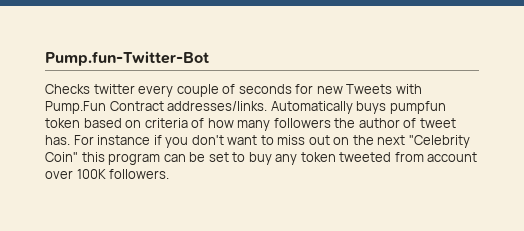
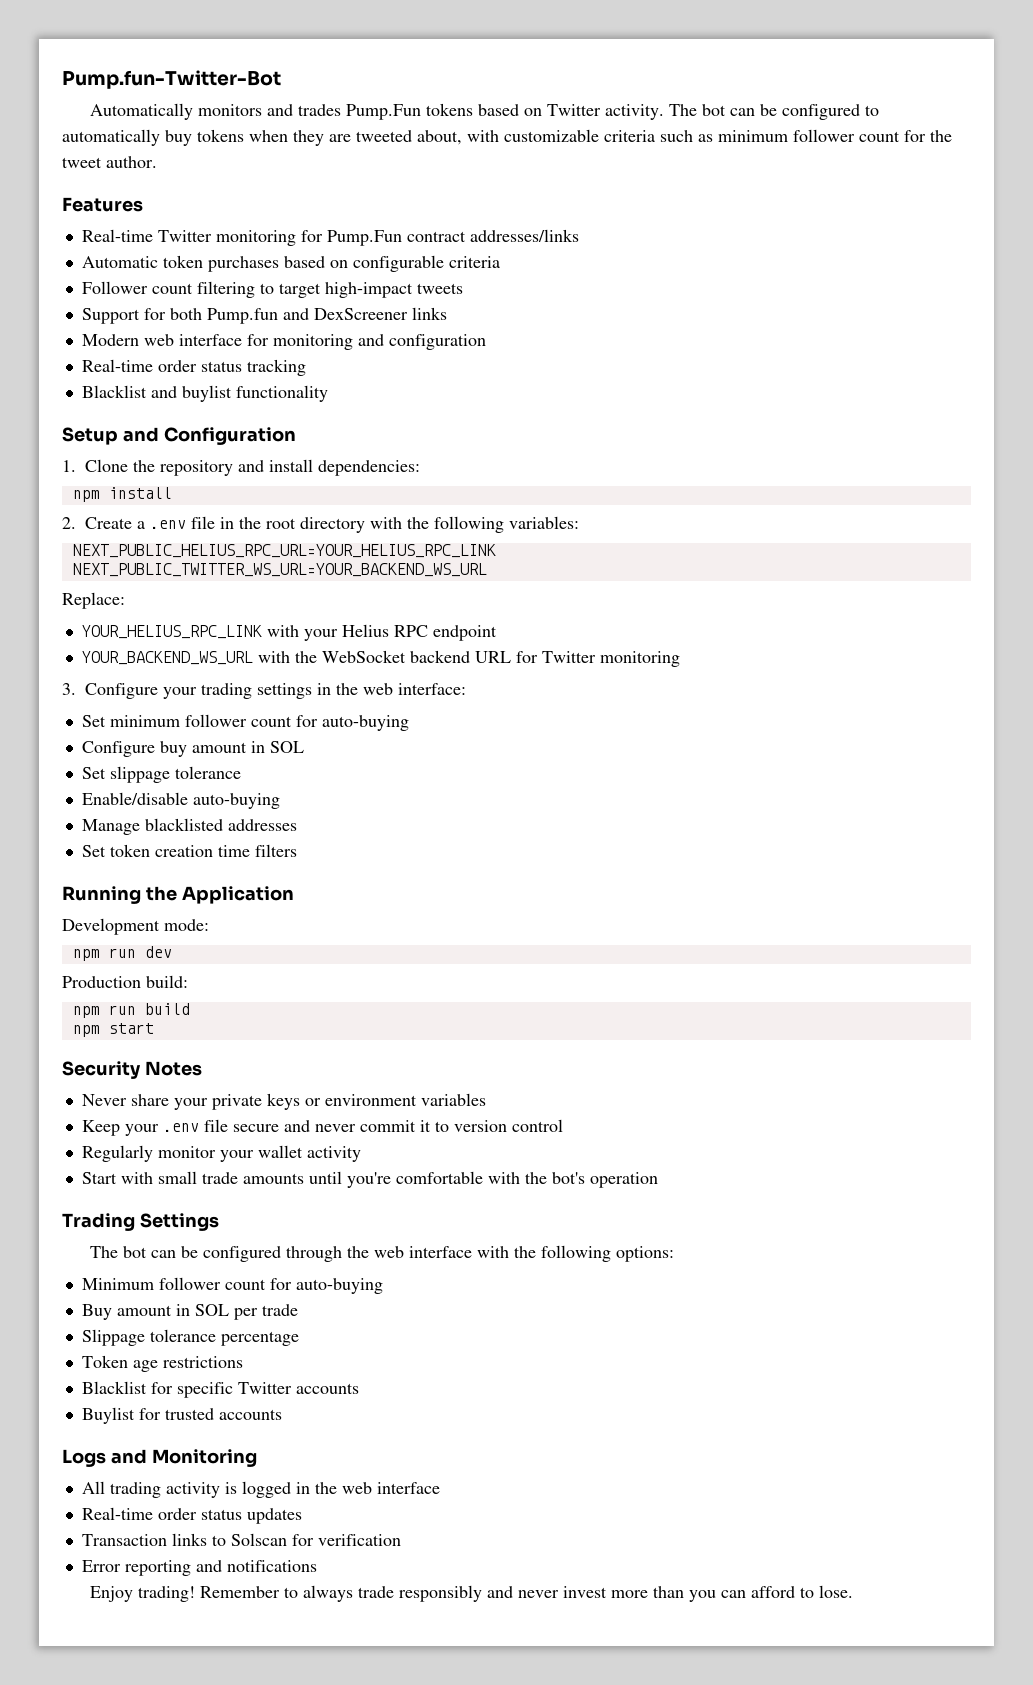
- Checks twitter every couple of seconds for new Tweets with Pump.Fun Contract addresses/links. Automatically buys pumpfun token based on criteria of how many followers the author of tweet has. For instance if you don't want to miss out on the next "Celebrity Coin" this program can be set to buy any token tweeted from account over 100K followers.
+ Automatically monitors and trades Pump.Fun tokens based on Twitter activity. The bot can be configured to automatically buy tokens when they are tweeted about, with customizable criteria such as minimum follower count for the tweet author.
+ Features
+ Real-time Twitter monitoring for Pump.Fun contract addresses/links
+ Automatic token purchases based on configurable criteria
+ Follower count filtering to target high-impact tweets
+ Support for both Pump.fun and DexScreener links
+ Modern web interface for monitoring and configuration
+ Real-time order status tracking
+ Blacklist and buylist functionality
+ Setup and Configuration
+ 1. Clone the repository and install dependencies:
+ npm install
+ 2. Create a .env file in the root directory with the following variables:
+ NEXT_PUBLIC_HELIUS_RPC_URL=YOUR_HELIUS_RPC_LINK
+ NEXT_PUBLIC_TWITTER_WS_URL=YOUR_BACKEND_WS_URL
+ Replace:
+ YOUR_HELIUS_RPC_LINK with your Helius RPC endpoint
+ YOUR_BACKEND_WS_URL with the WebSocket backend URL for Twitter monitoring
+ 3. Configure your trading settings in the web interface:
+ Set minimum follower count for auto-buying
+ Configure buy amount in SOL
+ Set slippage tolerance
+ Enable/disable auto-buying
+ Manage blacklisted addresses
+ Set token creation time filters
+ Running the Application
+ Development mode:
+ npm run dev
+ Production build:
+ npm run build
+ npm start
+ Security Notes
+ Never share your private keys or environment variables
+ Keep your .env file secure and never commit it to version control
+ Regularly monitor your wallet activity
+ Start with small trade amounts until you're comfortable with the bot's operation
+ Trading Settings
+ The bot can be configured through the web interface with the following options:
+ Minimum follower count for auto-buying
+ Buy amount in SOL per trade
+ Slippage tolerance percentage
+ Token age restrictions
+ Blacklist for specific Twitter accounts
+ Buylist for trusted accounts
+ Logs and Monitoring
+ All trading activity is logged in the web interface
+ Real-time order status updates
+ Transaction links to Solscan for verification
+ Error reporting and notifications
+ Enjoy trading! Remember to always trade responsibly and never invest more than you can afford to lose.

